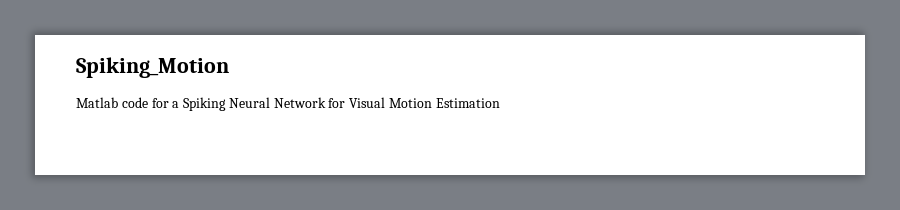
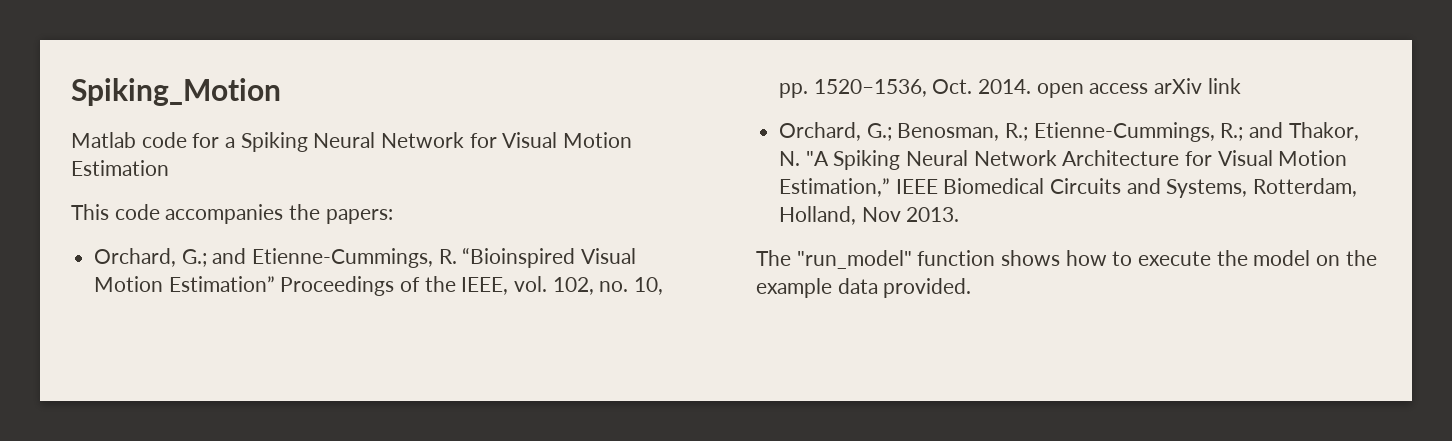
+ This code accompanies the papers:
+ Orchard, G.; and Etienne-Cummings, R. “Bioinspired Visual Motion Estimation” Proceedings of the IEEE, vol. 102, no. 10, pp. 1520–1536, Oct. 2014. open access arXiv link
+ Orchard, G.; Benosman, R.; Etienne-Cummings, R.; and Thakor, N. "A Spiking Neural Network Architecture for Visual Motion Estimation,” IEEE Biomedical Circuits and Systems, Rotterdam, Holland, Nov 2013.
+ The "run_model" function shows how to execute the model on the example data provided.

